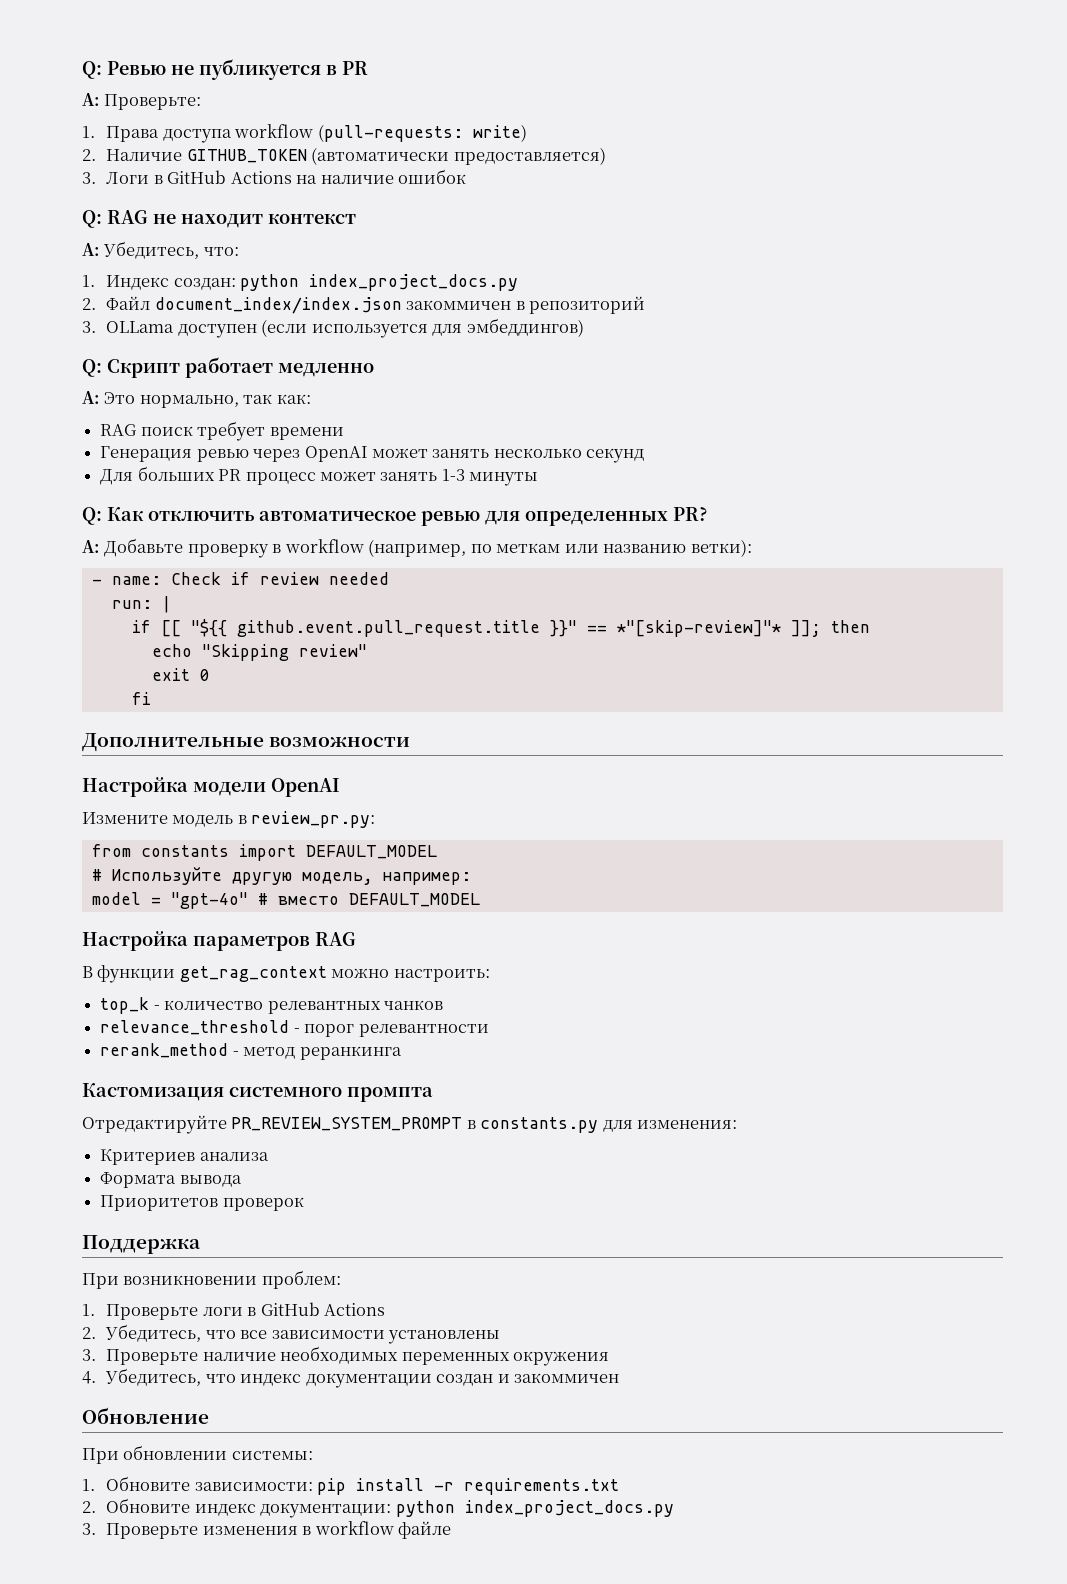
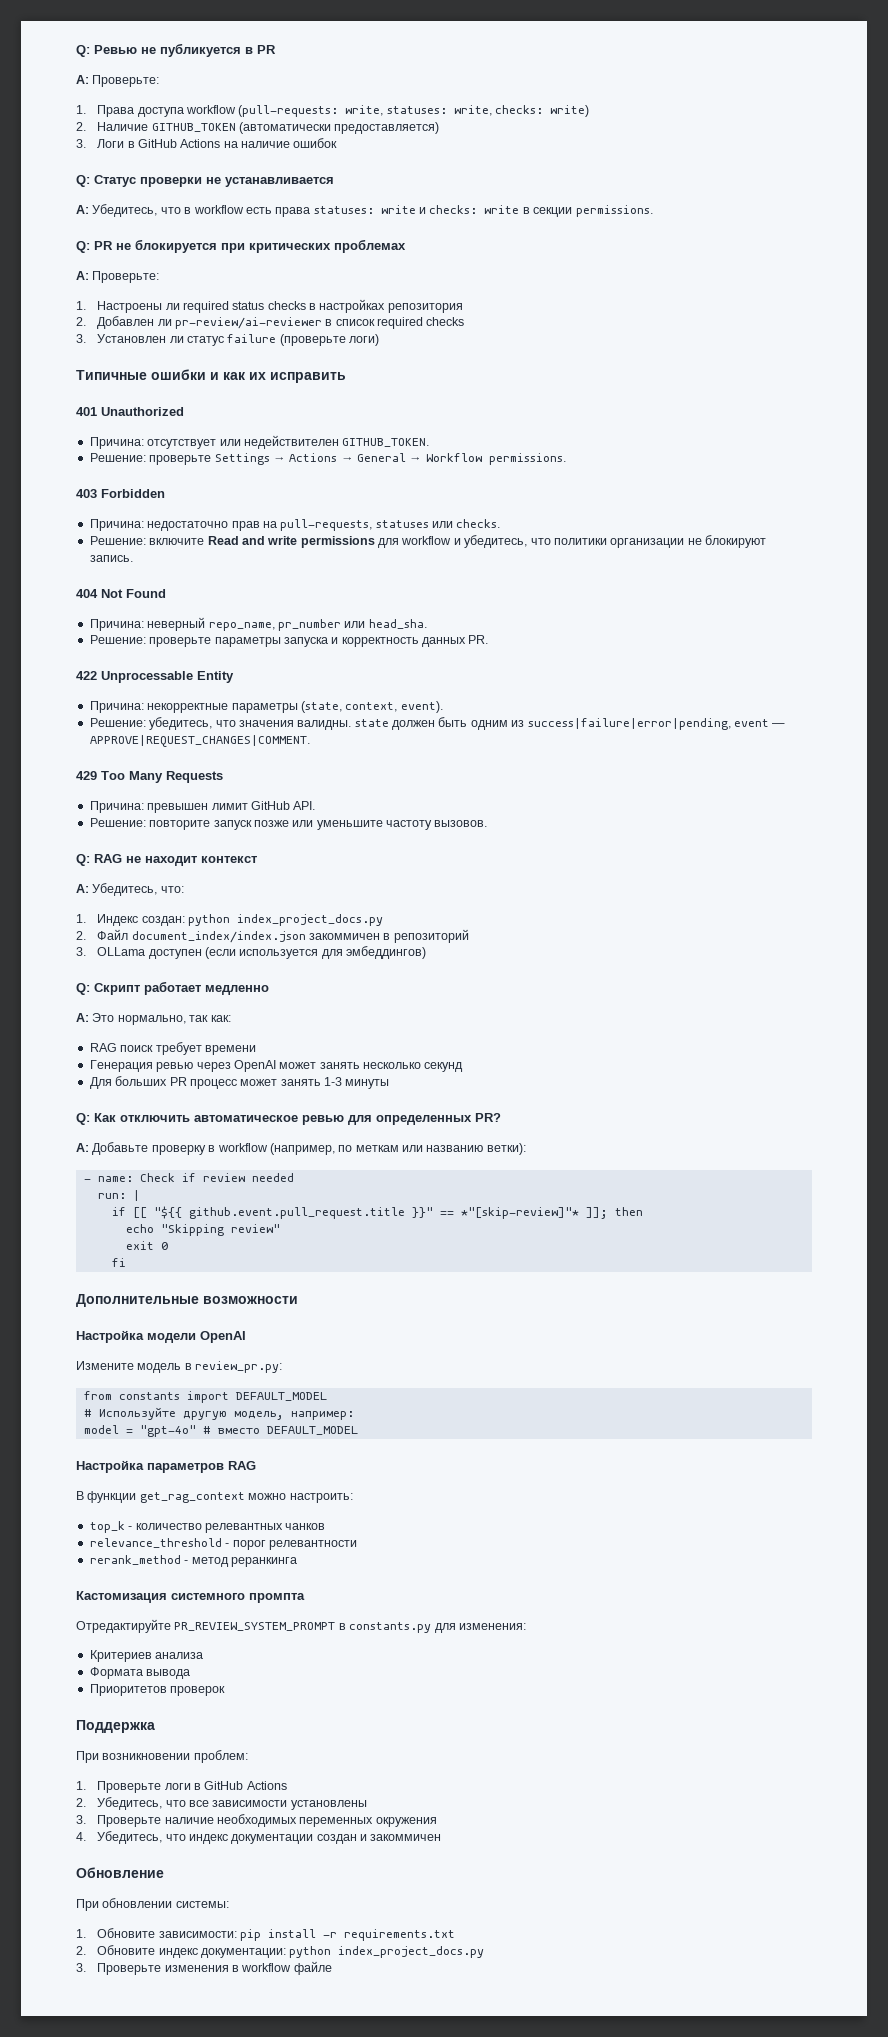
- 1. Права доступа workflow (pull-requests: write)
+ 1. Права доступа workflow (pull-requests: write, statuses: write, checks: write)
+ Q: Статус проверки не устанавливается
+ A: Убедитесь, что в workflow есть права statuses: write и checks: write в секции permissions.
+ Q: PR не блокируется при критических проблемах
+ A: Проверьте:
+ 1. Настроены ли required status checks в настройках репозитория
+ 2. Добавлен ли pr-review/ai-reviewer в список required checks
+ 3. Установлен ли статус failure (проверьте логи)
+ Типичные ошибки и как их исправить
+ 401 Unauthorized
+ Причина: отсутствует или недействителен GITHUB_TOKEN.
+ Решение: проверьте Settings → Actions → General → Workflow permissions.
+ 403 Forbidden
+ Причина: недостаточно прав на pull-requests, statuses или checks.
+ Решение: включите Read and write permissions для workflow и убедитесь, что политики организации не блокируют запись.
+ 404 Not Found
+ Причина: неверный repo_name, pr_number или head_sha.
+ Решение: проверьте параметры запуска и корректность данных PR.
+ 422 Unprocessable Entity
+ Причина: некорректные параметры (state, context, event).
+ Решение: убедитесь, что значения валидны. state должен быть одним из success|failure|error|pending, event — APPROVE|REQUEST_CHANGES|COMMENT.
+ 429 Too Many Requests
+ Причина: превышен лимит GitHub API.
+ Решение: повторите запуск позже или уменьшите частоту вызовов.

